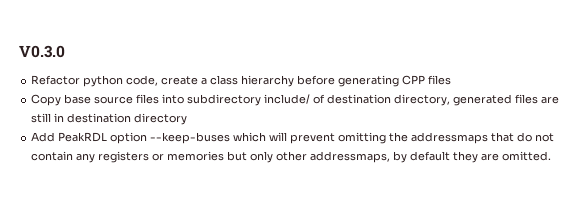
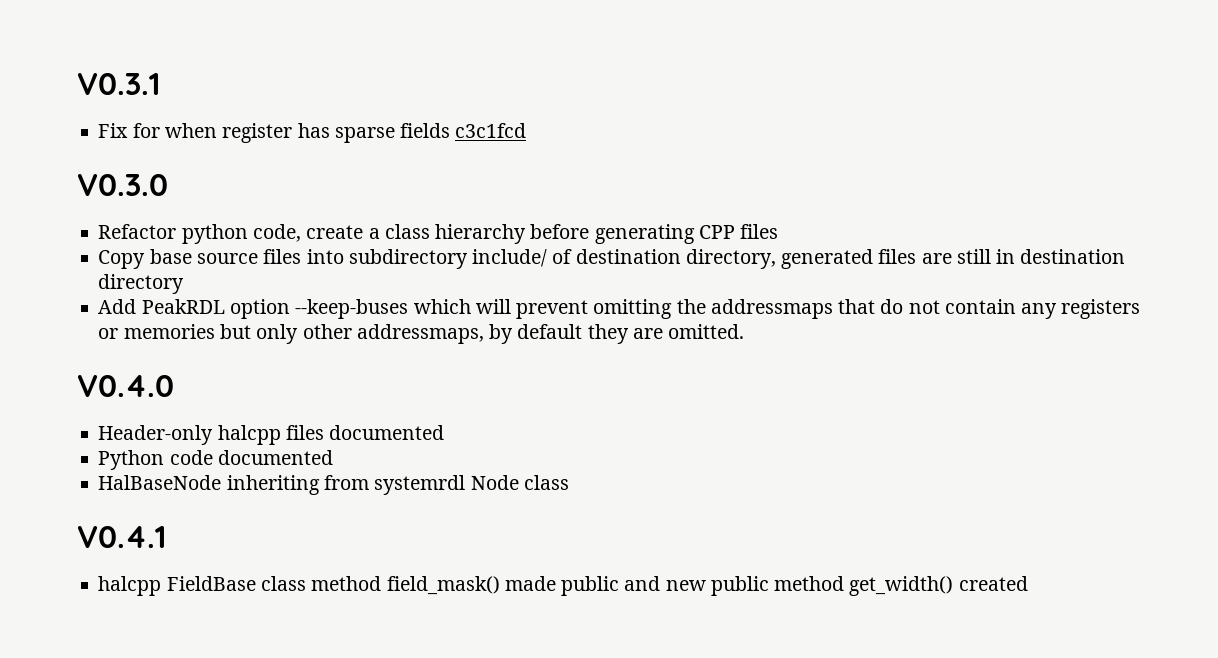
+ V0.3.1
+ Fix for when register has sparse fields c3c1fcd
+ V0.4.0
+ Header-only halcpp files documented
+ Python code documented
+ HalBaseNode inheriting from systemrdl Node class
+ V0.4.1
+ halcpp FieldBase class method field_mask() made public and new public method get_width() created

